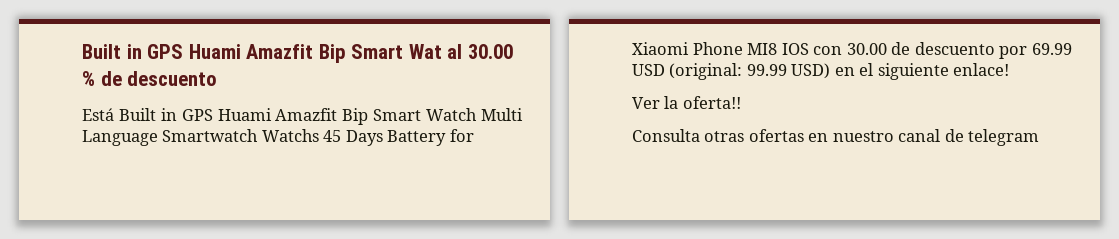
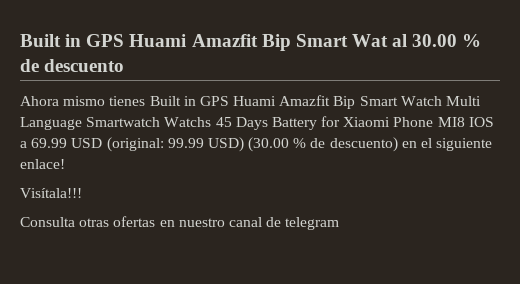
- Está Built in GPS Huami Amazfit Bip Smart Watch Multi Language Smartwatch Watchs 45 Days Battery for Xiaomi Phone MI8 IOS con 30.00 de descuento por 69.99 USD (original: 99.99 USD) en el siguiente enlace!
+ Ahora mismo tienes Built in GPS Huami Amazfit Bip Smart Watch Multi Language Smartwatch Watchs 45 Days Battery for Xiaomi Phone MI8 IOS a 69.99 USD (original: 99.99 USD) (30.00 % de descuento) en el siguiente enlace!
- Ver la oferta!!
+ Visítala!!!

